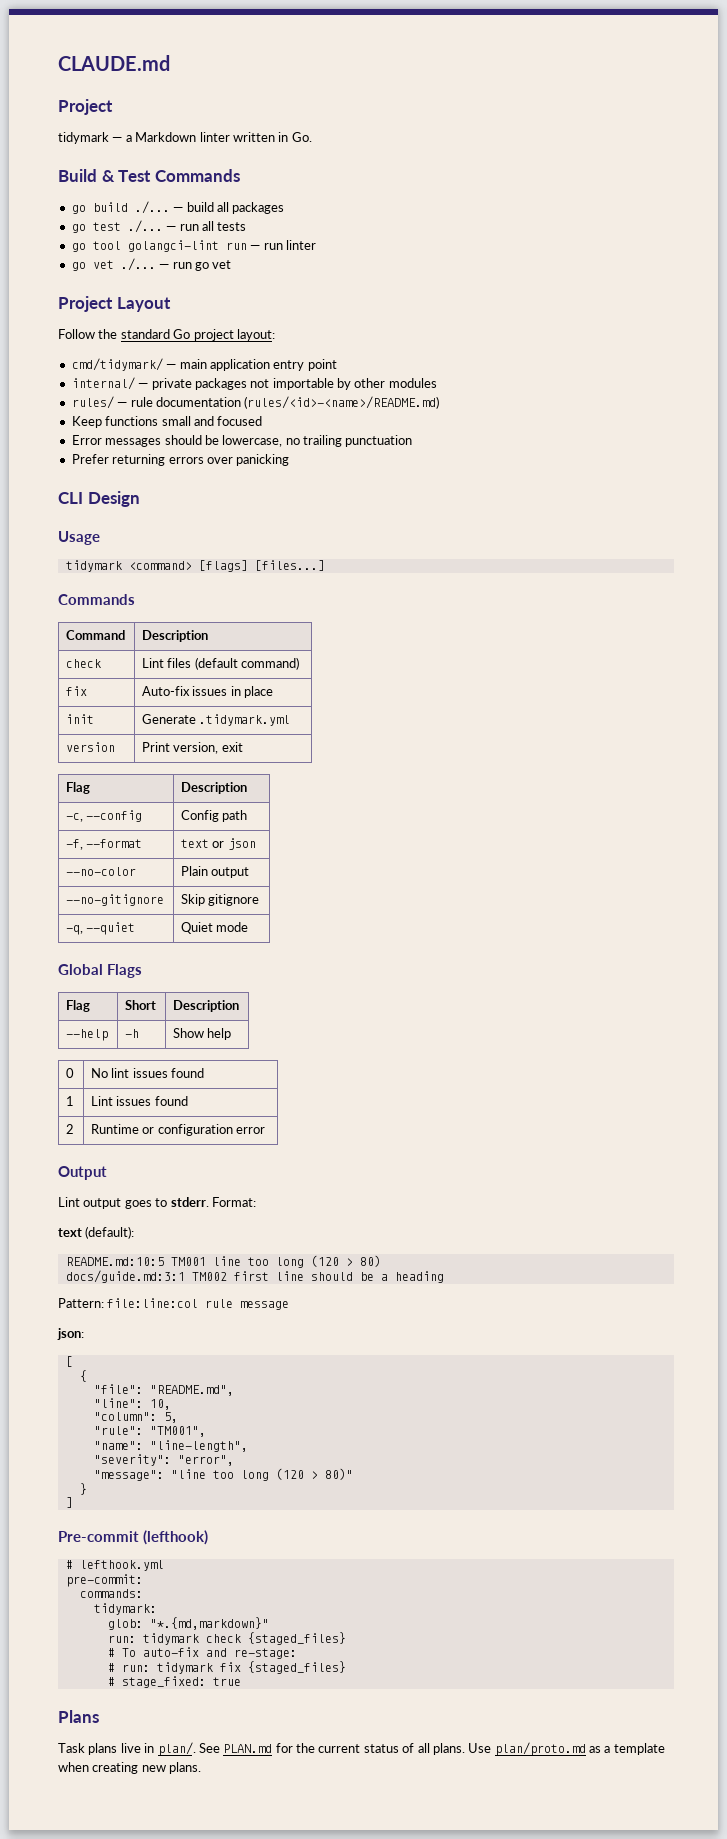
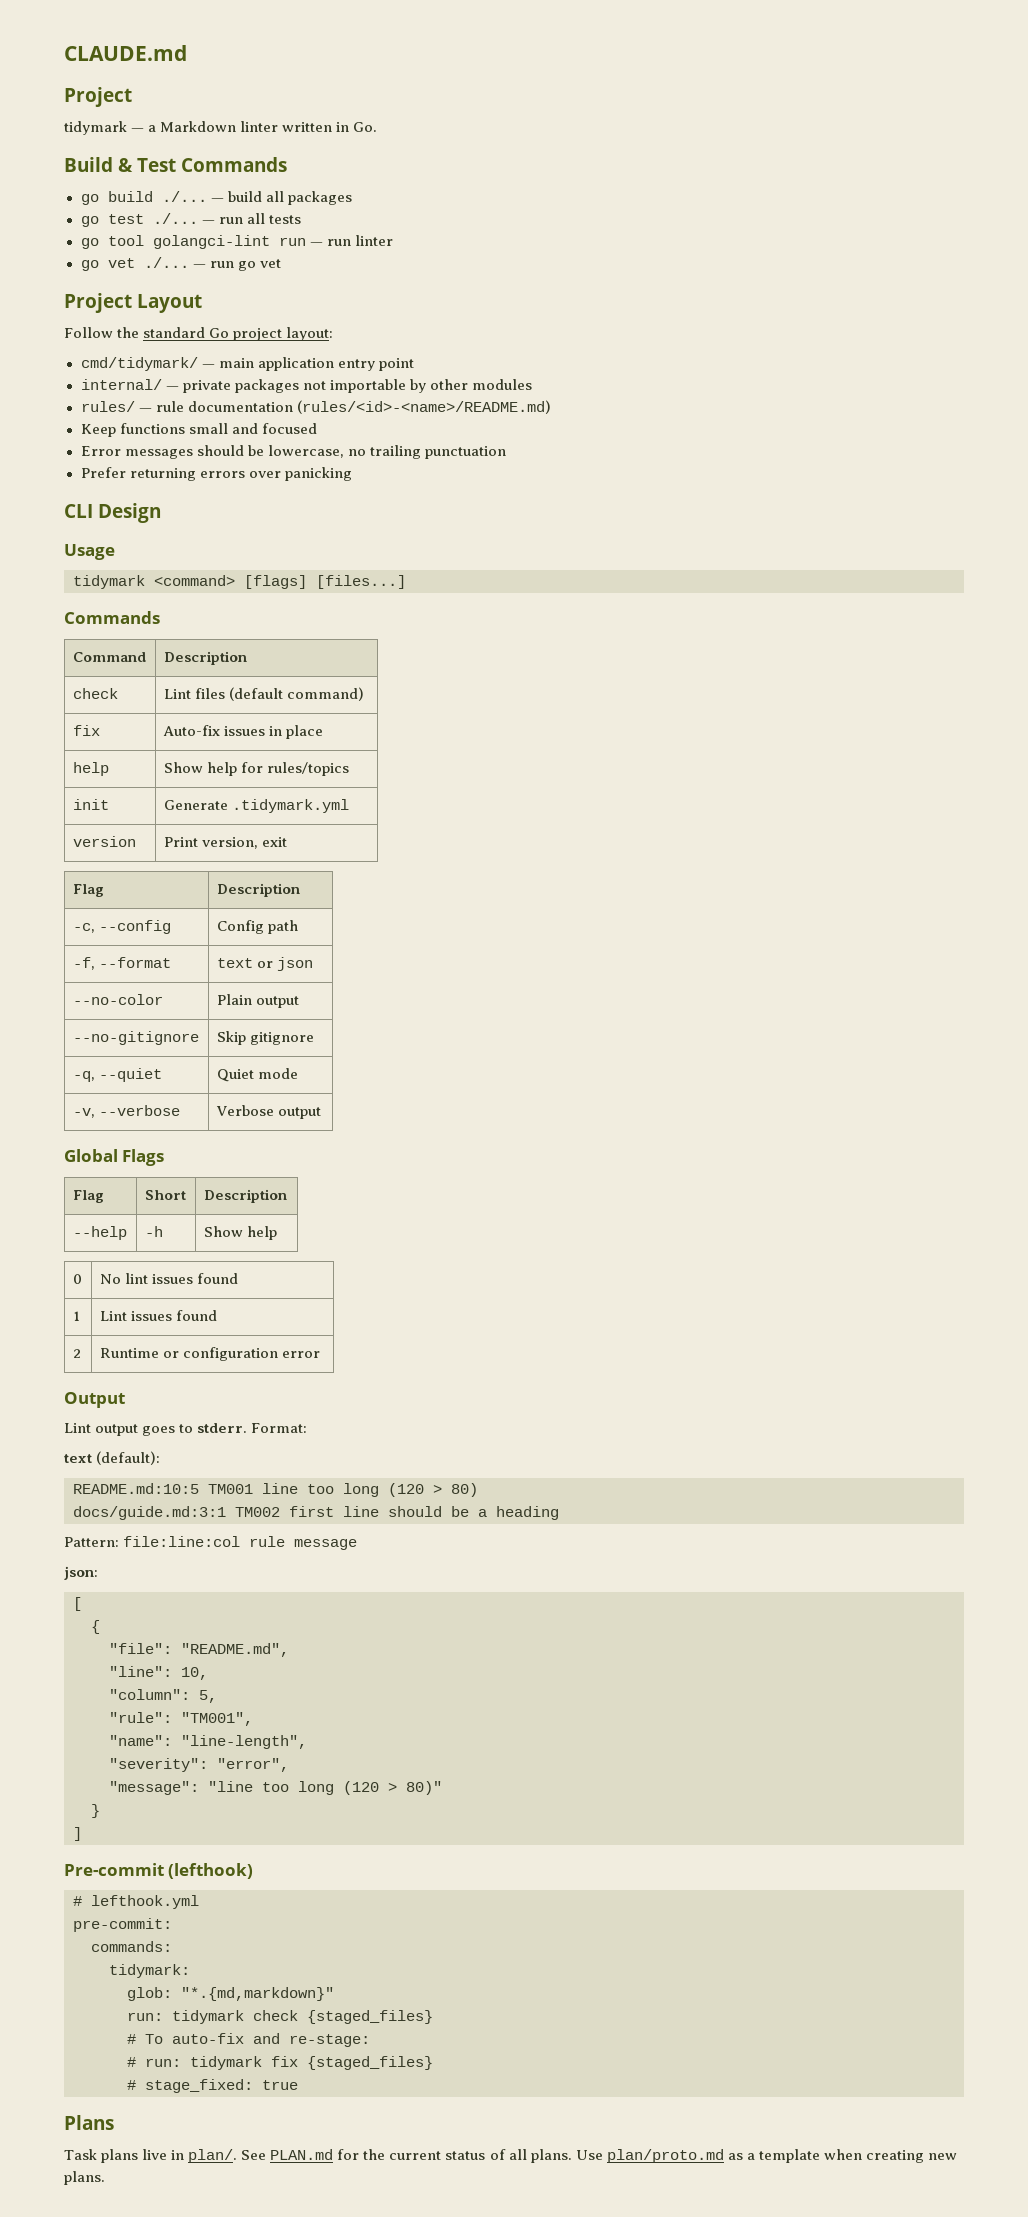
+ help | Show help for rules/topics
+ -v, --verbose | Verbose output

